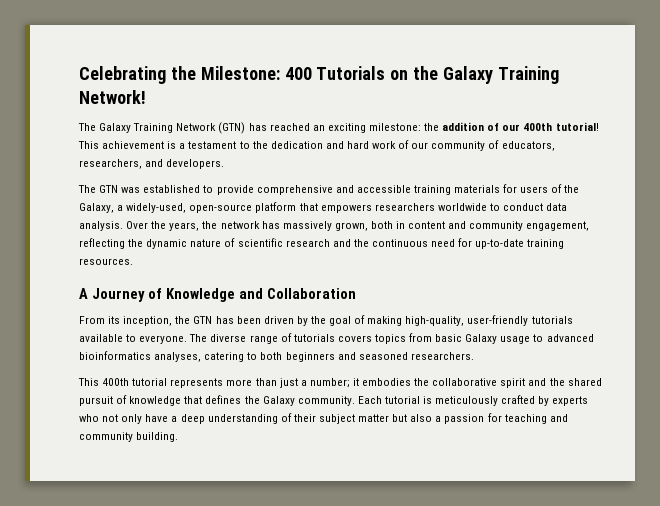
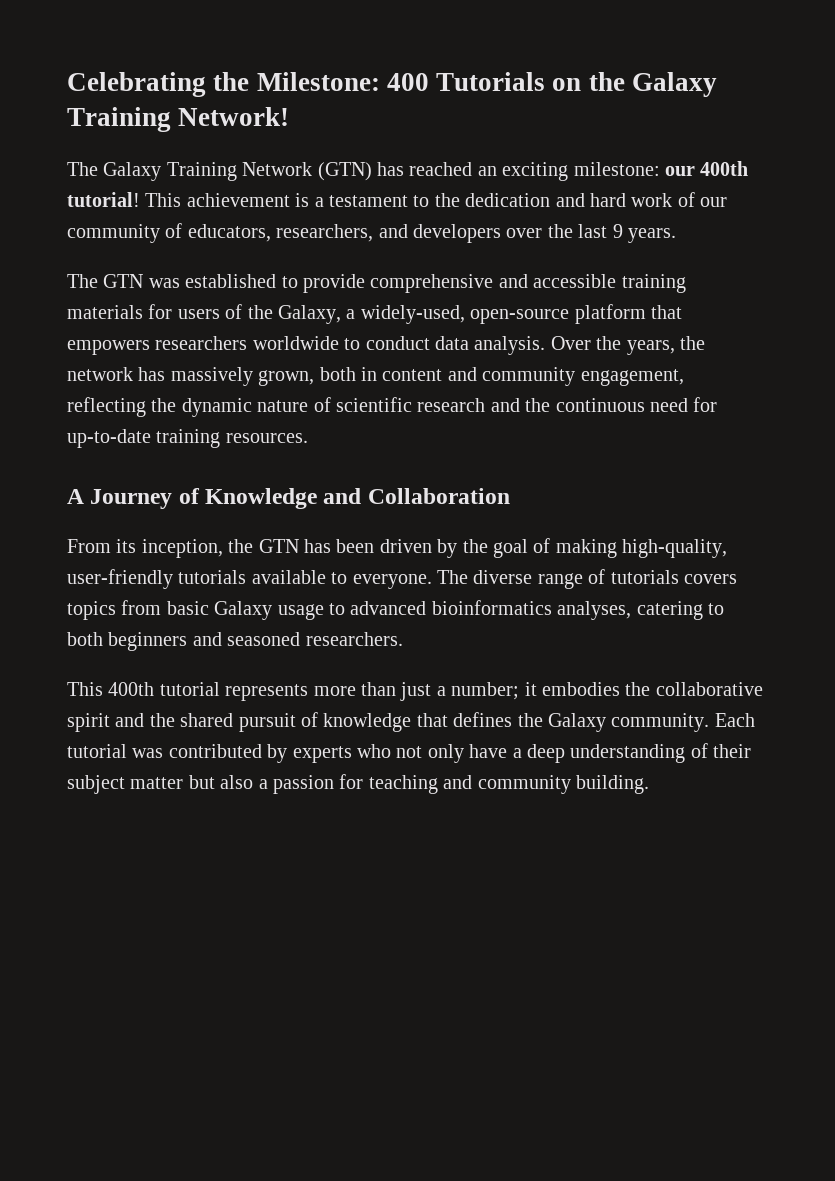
- The Galaxy Training Network (GTN) has reached an exciting milestone: the addition of our 400th tutorial!
+ The Galaxy Training Network (GTN) has reached an exciting milestone: our 400th tutorial!
- This achievement is a testament to the dedication and hard work of our community of educators, researchers, and developers.
+ This achievement is a testament to the dedication and hard work of our community of educators, researchers, and developers over the last 9 years.
- Each tutorial is meticulously crafted by experts who not only have a deep understanding of their subject matter but also a passion for teaching and community building.
+ Each tutorial was contributed by experts who not only have a deep understanding of their subject matter but also a passion for teaching and community building.

